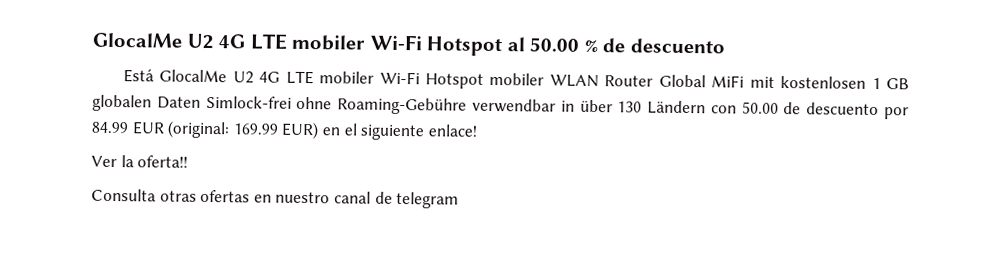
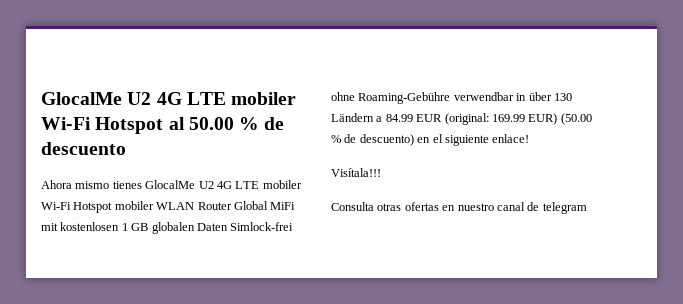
- Está GlocalMe U2 4G LTE mobiler Wi-Fi Hotspot mobiler WLAN Router Global MiFi mit kostenlosen 1 GB globalen Daten Simlock-frei ohne Roaming-Gebühre verwendbar in über 130 Ländern con 50.00 de descuento por 84.99 EUR (original: 169.99 EUR) en el siguiente enlace!
+ Ahora mismo tienes GlocalMe U2 4G LTE mobiler Wi-Fi Hotspot mobiler WLAN Router Global MiFi mit kostenlosen 1 GB globalen Daten Simlock-frei ohne Roaming-Gebühre verwendbar in über 130 Ländern a 84.99 EUR (original: 169.99 EUR) (50.00 % de descuento) en el siguiente enlace!
- Ver la oferta!!
+ Visítala!!!

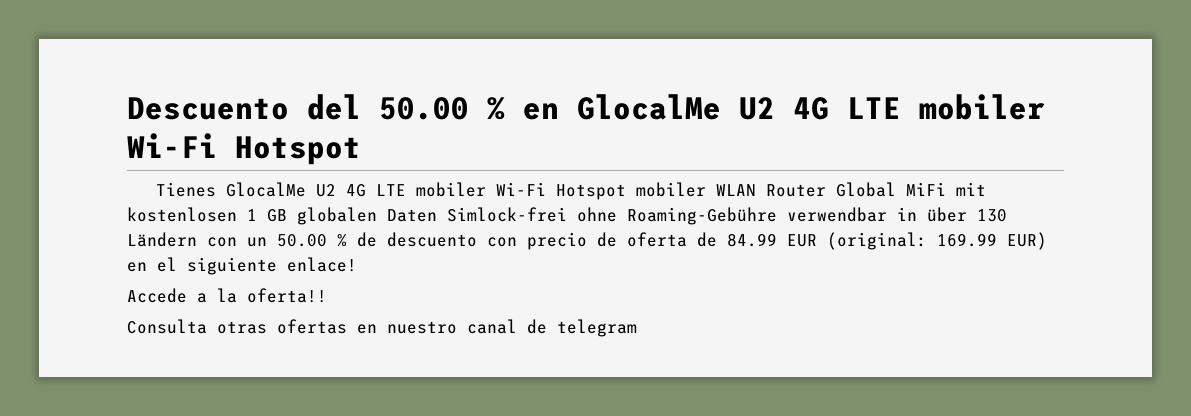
- GlocalMe U2 4G LTE mobiler Wi-Fi Hotspot al 50.00 % de descuento
- Ahora mismo tienes GlocalMe U2 4G LTE mobiler Wi-Fi Hotspot mobiler WLAN Router Global MiFi mit kostenlosen 1 GB globalen Daten Simlock-frei ohne Roaming-Gebühre verwendbar in über 130 Ländern a 84.99 EUR (original: 169.99 EUR) (50.00 % de descuento) en el siguiente enlace!
+ Descuento del 50.00 % en GlocalMe U2 4G LTE mobiler Wi-Fi Hotspot
+ Tienes GlocalMe U2 4G LTE mobiler Wi-Fi Hotspot mobiler WLAN Router Global MiFi mit kostenlosen 1 GB globalen Daten Simlock-frei ohne Roaming-Gebühre verwendbar in über 130 Ländern con un 50.00 % de descuento con precio de oferta de 84.99 EUR (original: 169.99 EUR) en el siguiente enlace!
- Visítala!!!
+ Accede a la oferta!!

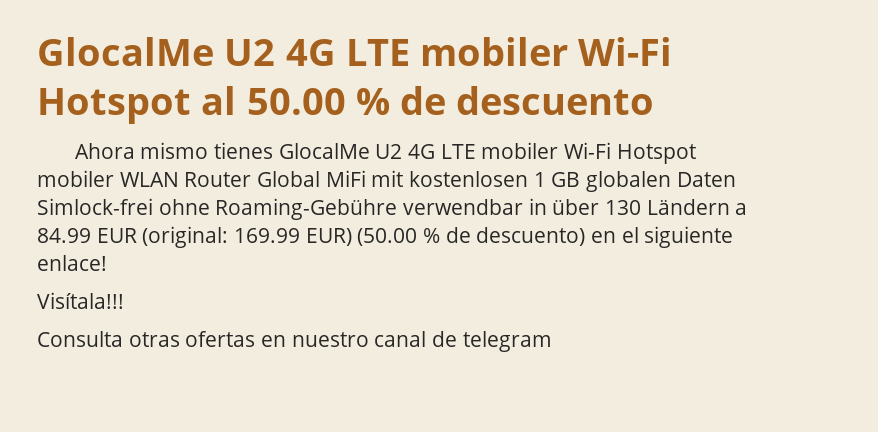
- Descuento del 50.00 % en GlocalMe U2 4G LTE mobiler Wi-Fi Hotspot
- Tienes GlocalMe U2 4G LTE mobiler Wi-Fi Hotspot mobiler WLAN Router Global MiFi mit kostenlosen 1 GB globalen Daten Simlock-frei ohne Roaming-Gebühre verwendbar in über 130 Ländern con un 50.00 % de descuento con precio de oferta de 84.99 EUR (original: 169.99 EUR) en el siguiente enlace!
+ GlocalMe U2 4G LTE mobiler Wi-Fi Hotspot al 50.00 % de descuento
+ Ahora mismo tienes GlocalMe U2 4G LTE mobiler Wi-Fi Hotspot mobiler WLAN Router Global MiFi mit kostenlosen 1 GB globalen Daten Simlock-frei ohne Roaming-Gebühre verwendbar in über 130 Ländern a 84.99 EUR (original: 169.99 EUR) (50.00 % de descuento) en el siguiente enlace!
- Accede a la oferta!!
+ Visítala!!!

